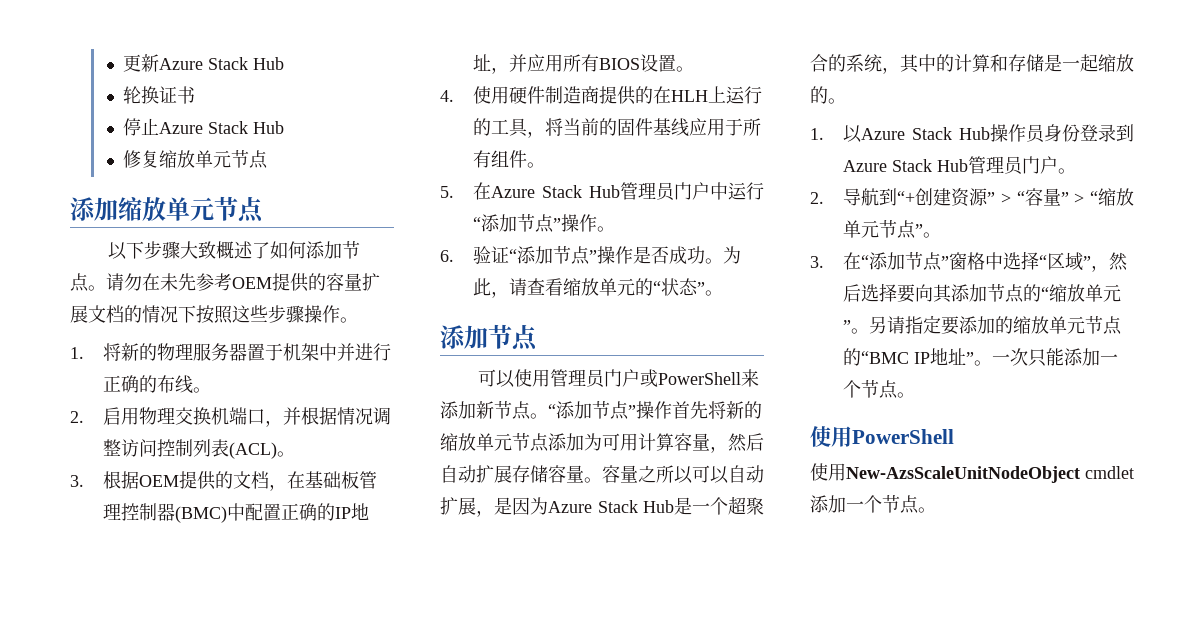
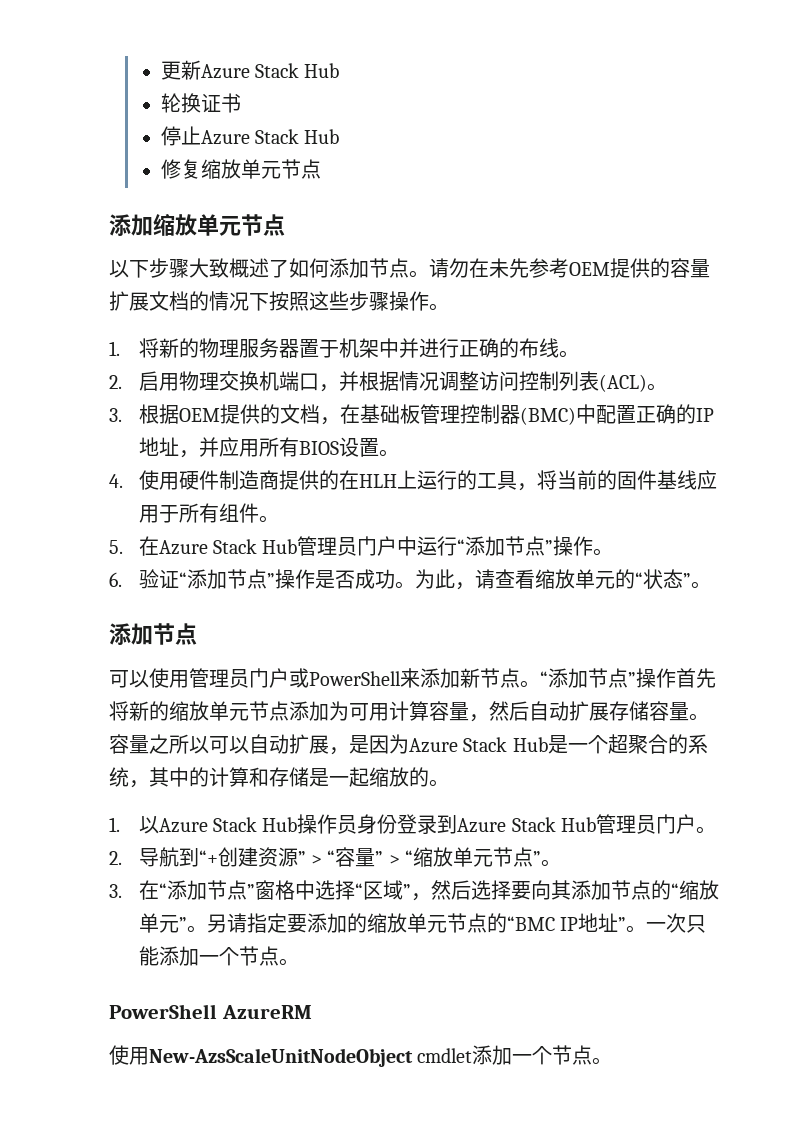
- 使用PowerShell
+ PowerShell AzureRM

